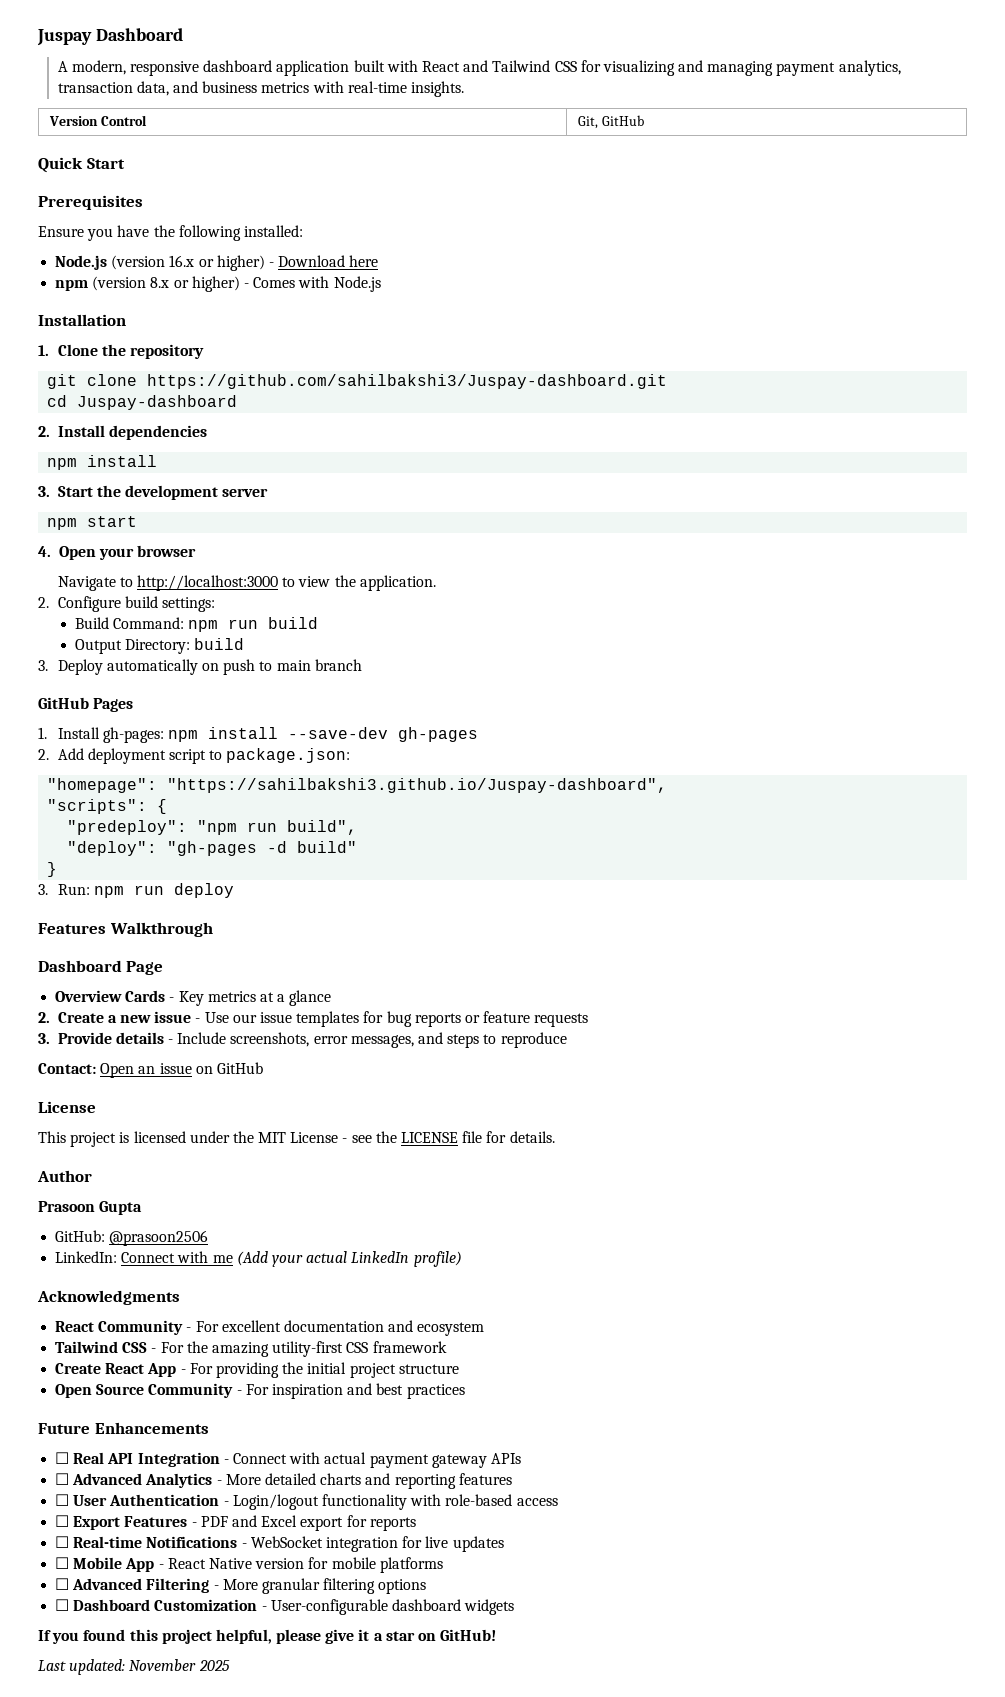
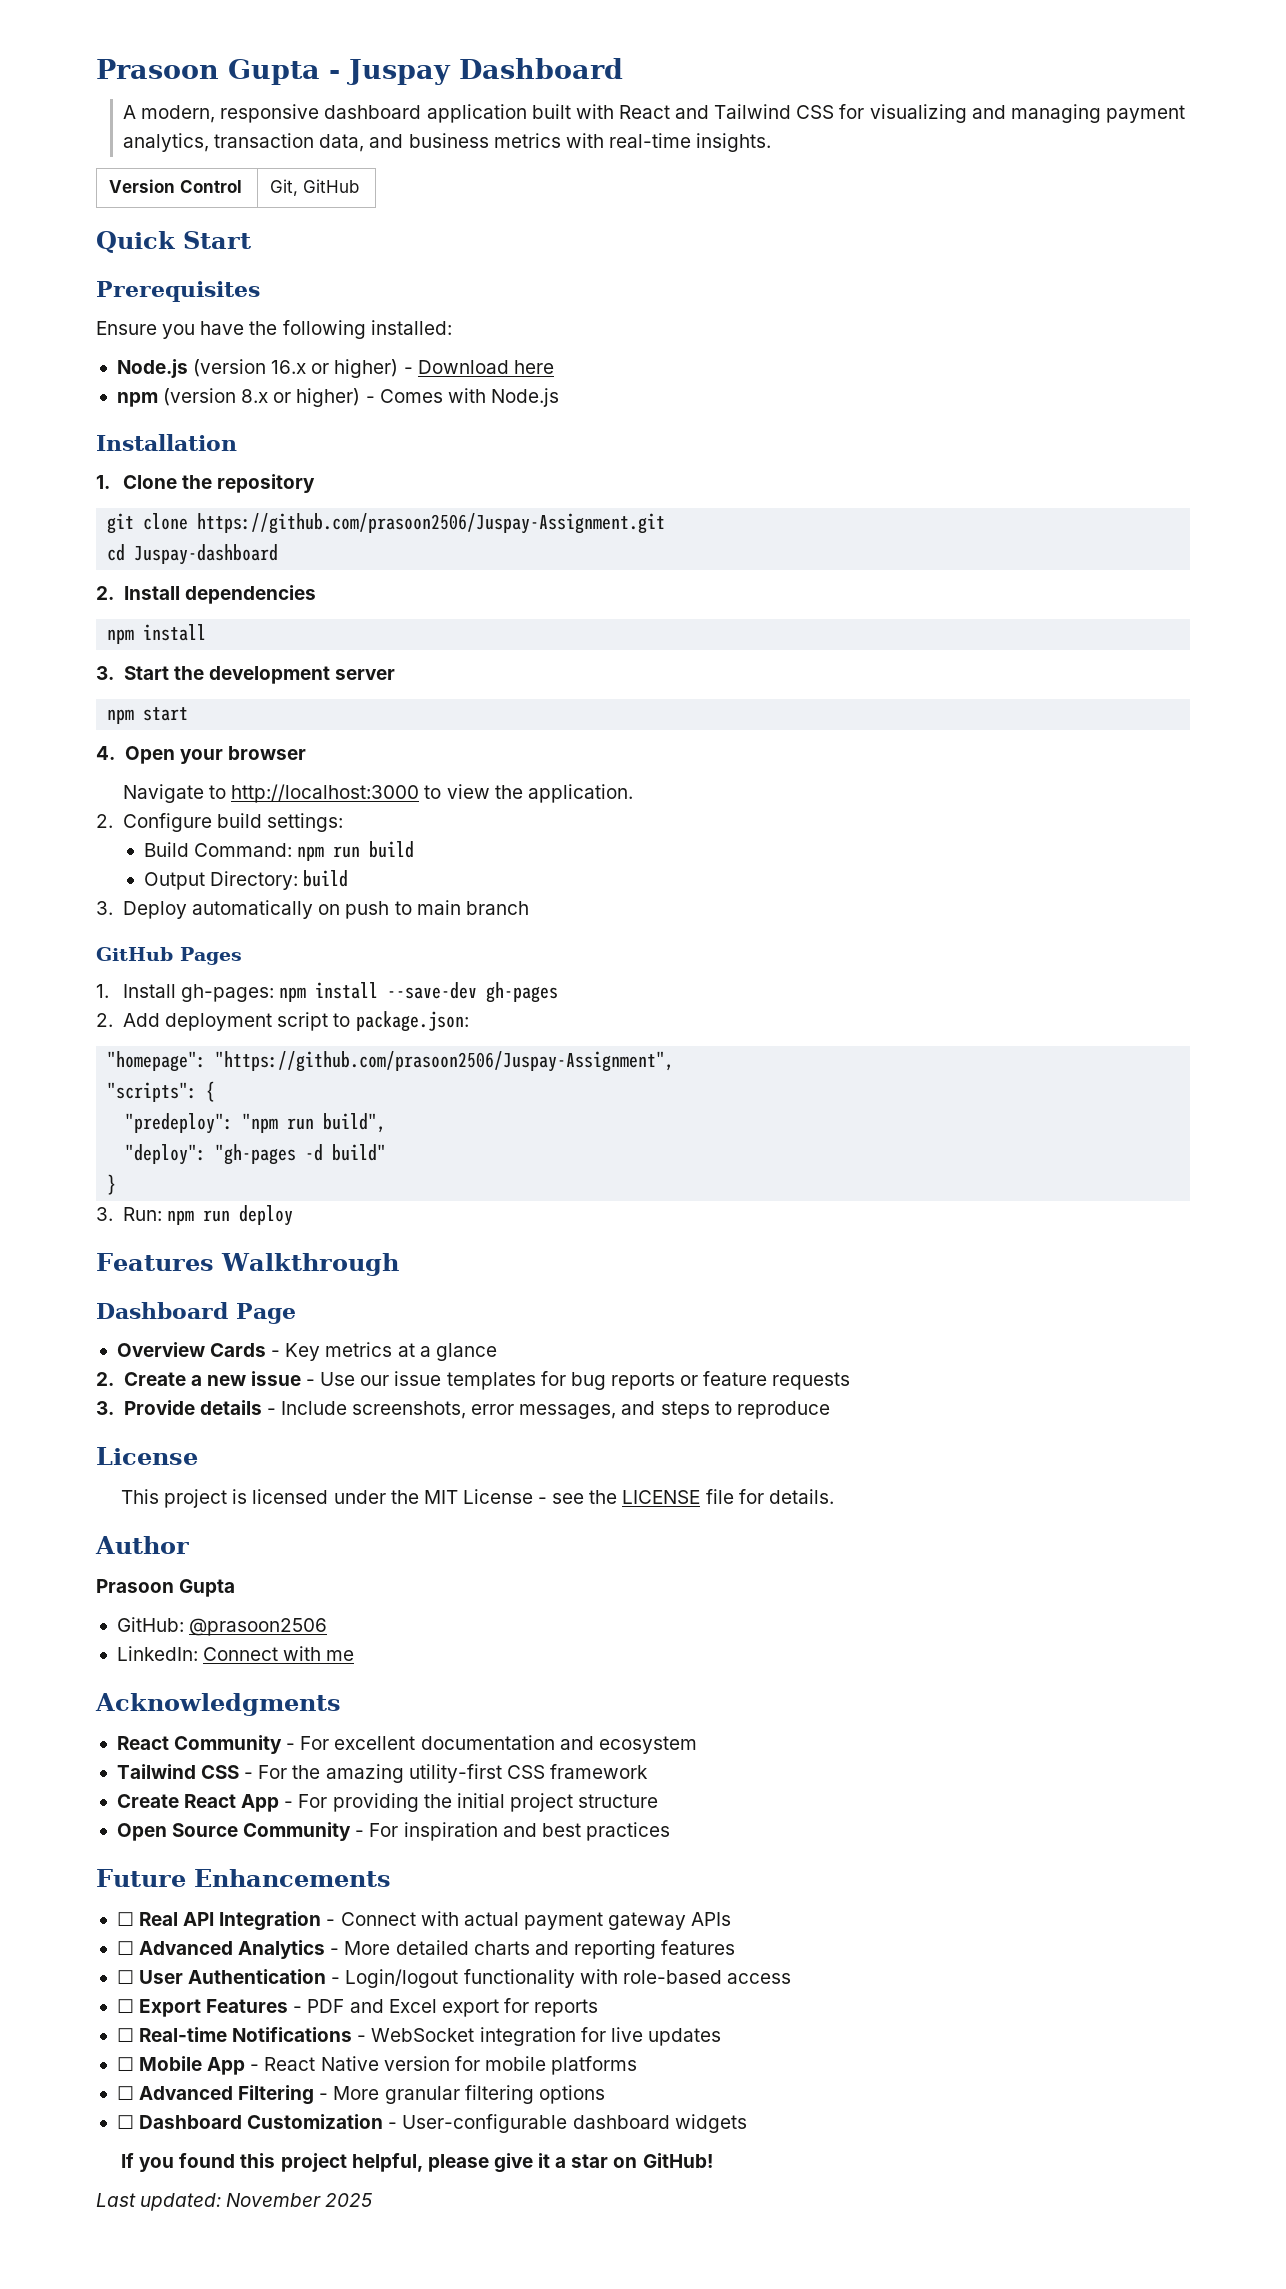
- Juspay Dashboard
+ Prasoon Gupta - Juspay Dashboard
- git clone https://github.com/sahilbakshi3/Juspay-dashboard.git
+ git clone https://github.com/prasoon2506/Juspay-Assignment.git
- "homepage": "https://sahilbakshi3.github.io/Juspay-dashboard",
+ "homepage": "https://github.com/prasoon2506/Juspay-Assignment",
- Contact: Open an issue on GitHub
- LinkedIn: Connect with me (Add your actual LinkedIn profile)
+ LinkedIn: Connect with me

